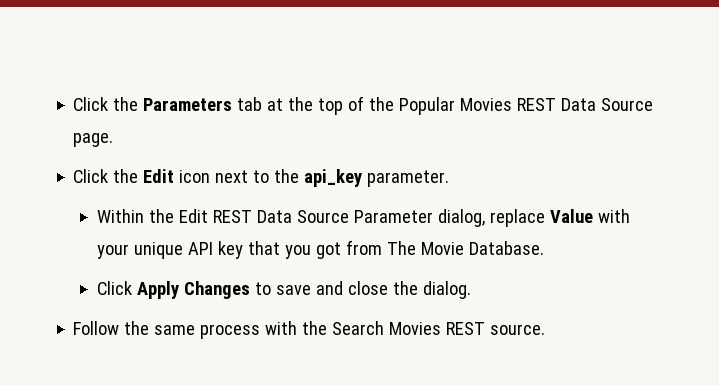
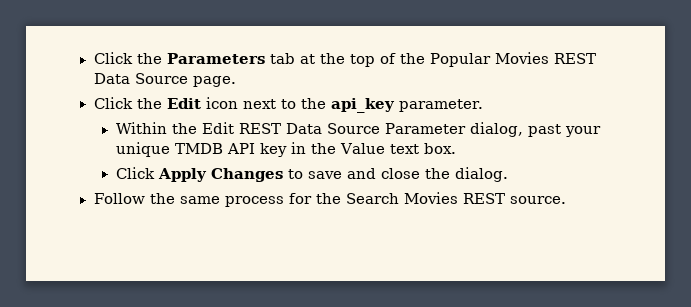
- Within the Edit REST Data Source Parameter dialog, replace Value with your unique API key that you got from The Movie Database.
+ Within the Edit REST Data Source Parameter dialog, past your unique TMDB API key in the Value text box.
- Follow the same process with the Search Movies REST source.
+ Follow the same process for the Search Movies REST source.

